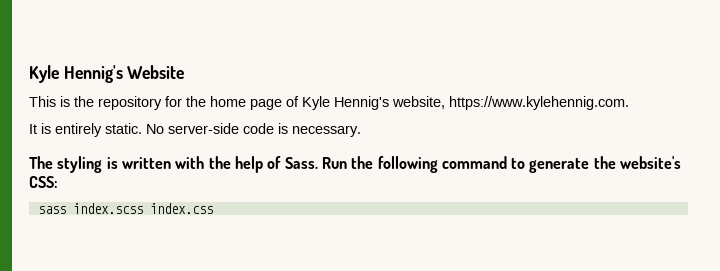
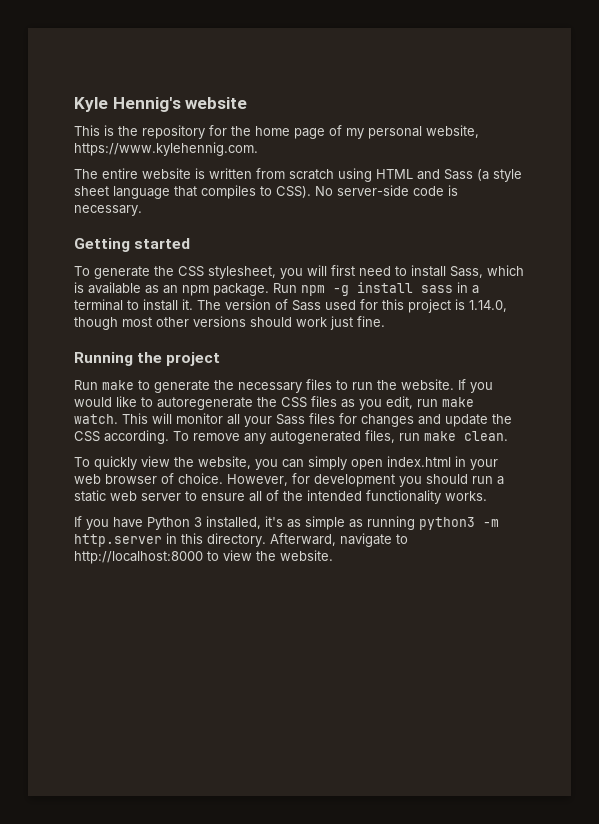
- Kyle Hennig's Website
+ Kyle Hennig's website
- This is the repository for the home page of Kyle Hennig's website, https://www.kylehennig.com.
+ This is the repository for the home page of my personal website, https://www.kylehennig.com.
- It is entirely static.
+ The entire website is written from scratch using HTML and Sass (a style sheet language that compiles to CSS).
- The styling is written with the help of Sass. Run the following command to generate the website's CSS:
- sass index.scss index.css
+ Getting started
+ To generate the CSS stylesheet, you will first need to install Sass, which is available as an npm package. Run npm -g install sass in a terminal to install it. The version of Sass used for this project is 1.14.0, though most other versions should work just fine.
+ Running the project
+ Run make to generate the necessary files to run the website. If you would like to autoregenerate the CSS files as you edit, run make watch. This will monitor all your Sass files for changes and update the CSS according. To remove any autogenerated files, run make clean.
+ To quickly view the website, you can simply open index.html in your web browser of choice. However, for development you should run a static web server to ensure all of the intended functionality works.
+ If you have Python 3 installed, it's as simple as running python3 -m http.server in this directory. Afterward, navigate to http://localhost:8000 to view the website.

